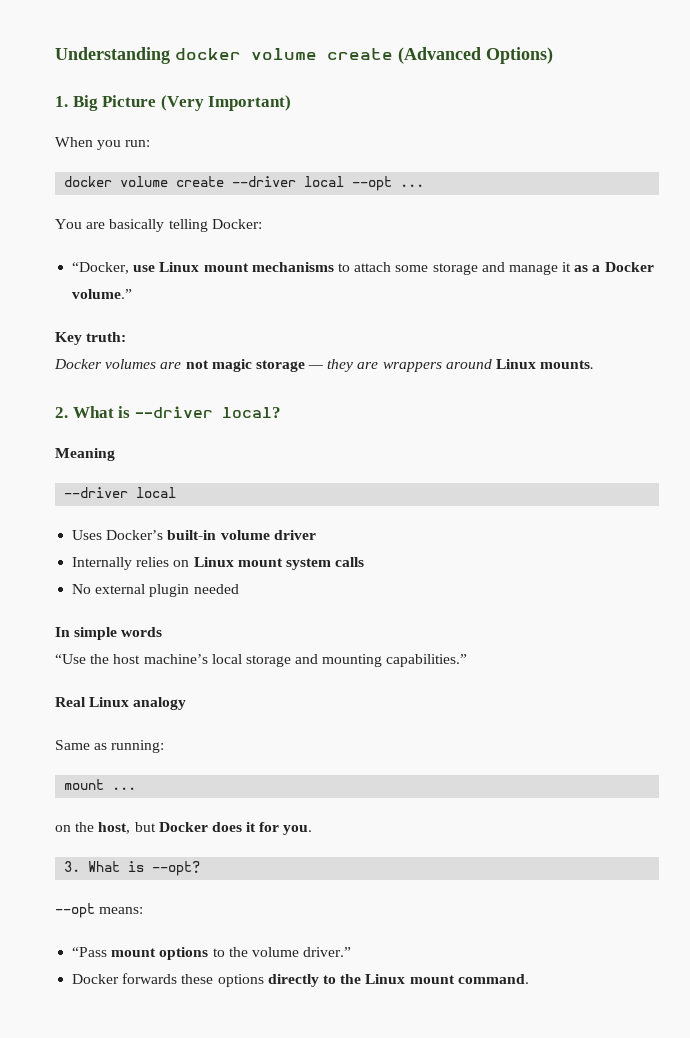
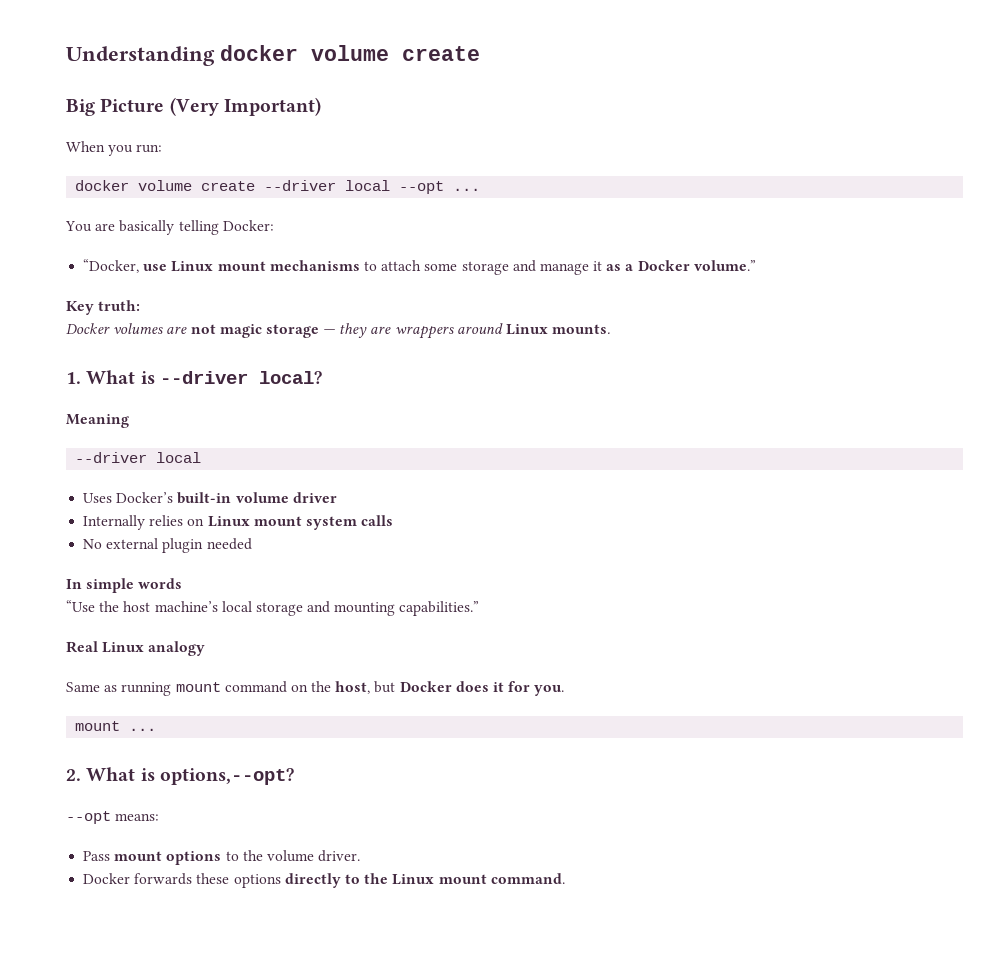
- Understanding docker volume create (Advanced Options)
- 1. Big Picture (Very Important)
+ Understanding docker volume create
+ Big Picture (Very Important)
- 2. What is --driver local?
+ 1. What is --driver local?
- Same as running:
- mount ...
- on the host, but Docker does it for you.
+ Same as running mount command on the host, but Docker does it for you.
- 3. What is --opt?
+ mount ...
+ 2. What is options,--opt?
- “Pass mount options to the volume driver.”
+ Pass mount options to the volume driver.

